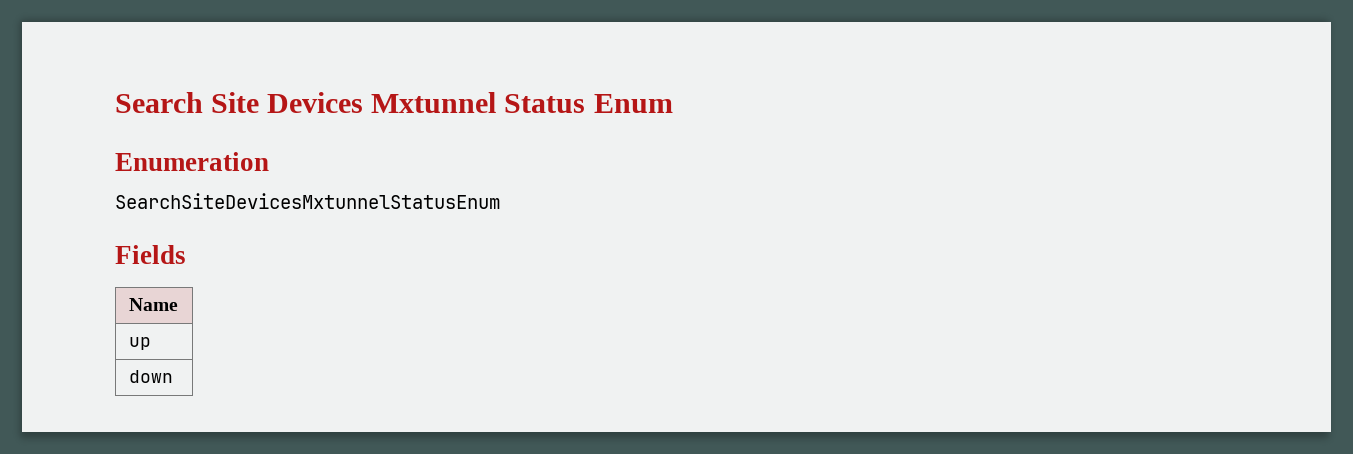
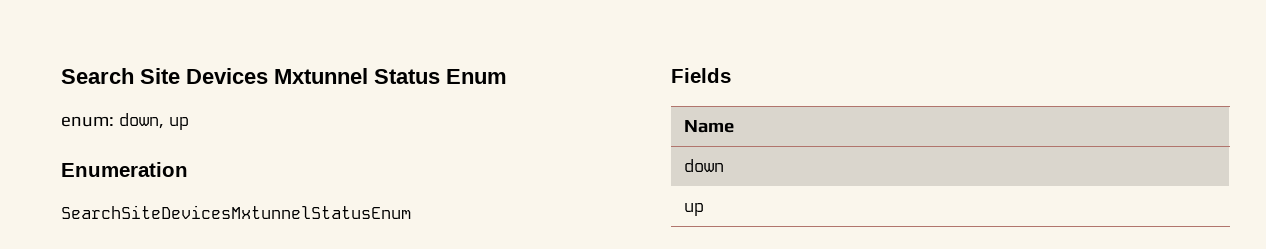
+ enum: down, up
+ down
  up
- down

